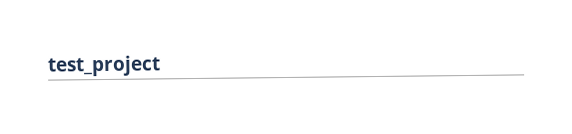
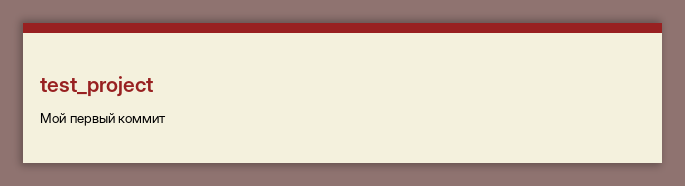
+ Мой первый коммит

